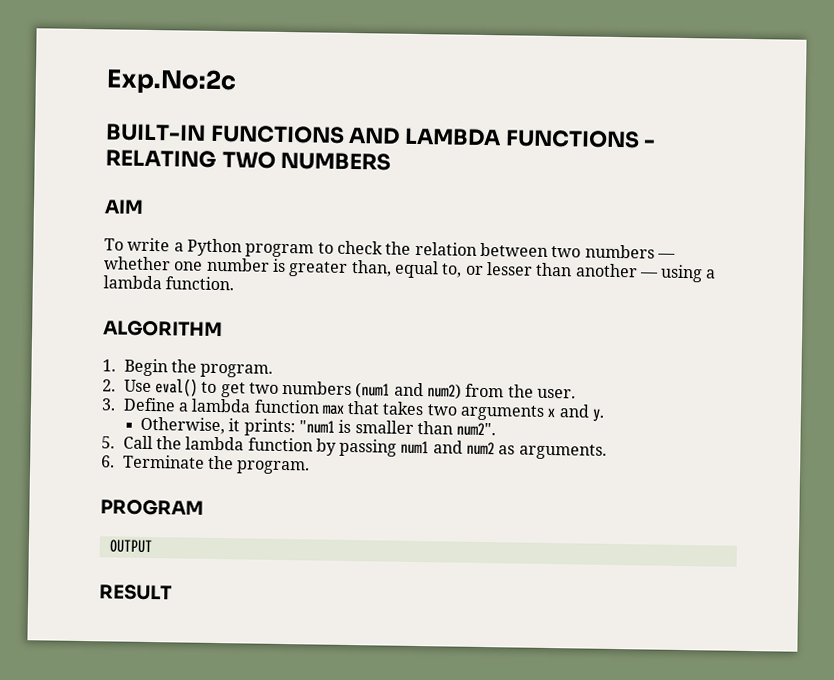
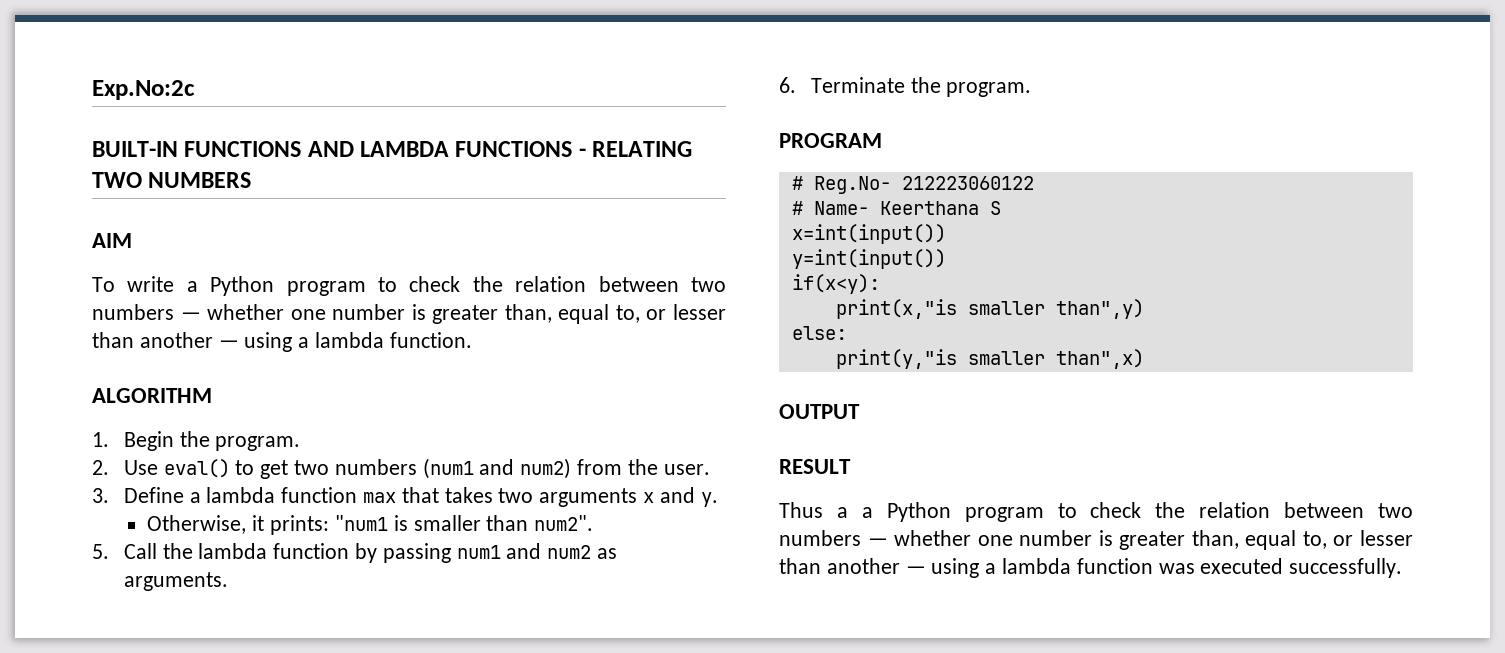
+ # Reg.No- 212223060122
+ # Name- Keerthana S
+ x=int(input())
+ y=int(input())
+ if(x<y):
+ print(x,"is smaller than",y)
+ else:
+ print(y,"is smaller than",x)
  OUTPUT
  RESULT
+ Thus a a Python program to check the relation between two numbers — whether one number is greater than, equal to, or lesser than another — using a lambda function was executed successfully.

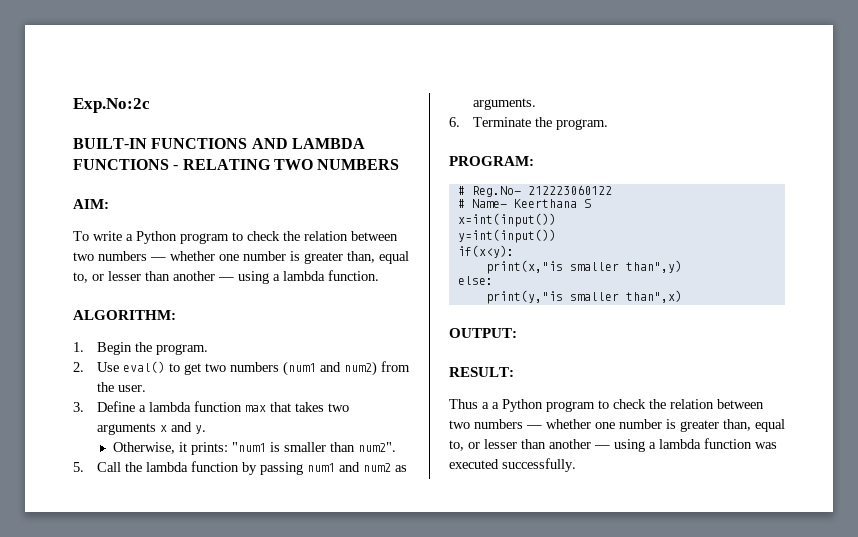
- AIM
+ AIM:
- ALGORITHM
+ ALGORITHM:
- PROGRAM
+ PROGRAM:
- OUTPUT
- RESULT
+ OUTPUT:
+ RESULT:

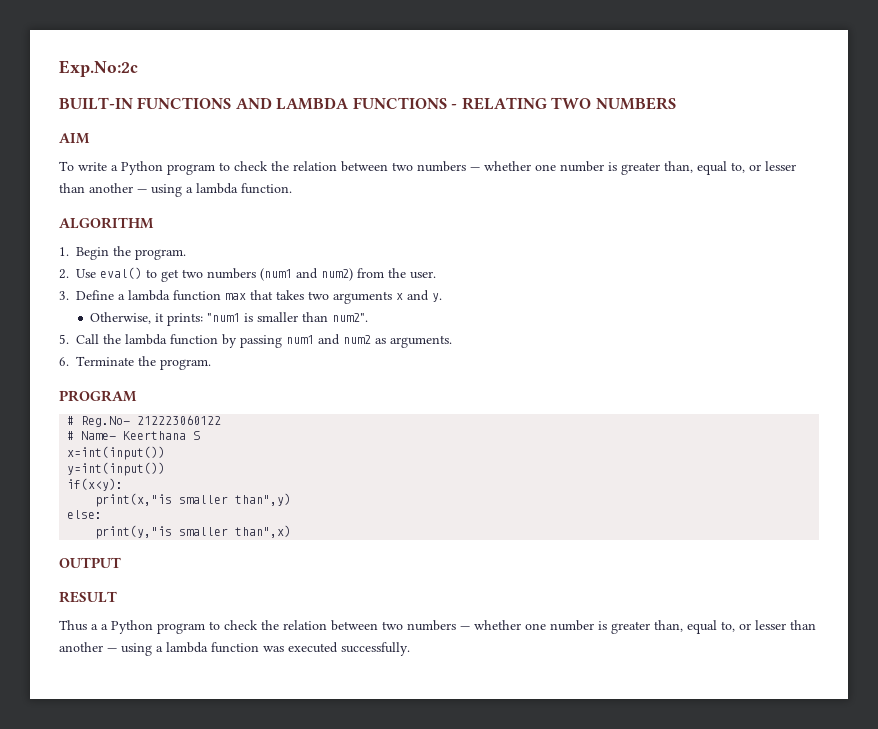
- AIM:
+ AIM
- ALGORITHM:
+ ALGORITHM
- PROGRAM:
+ PROGRAM
- OUTPUT:
- RESULT:
+ OUTPUT
+ RESULT

